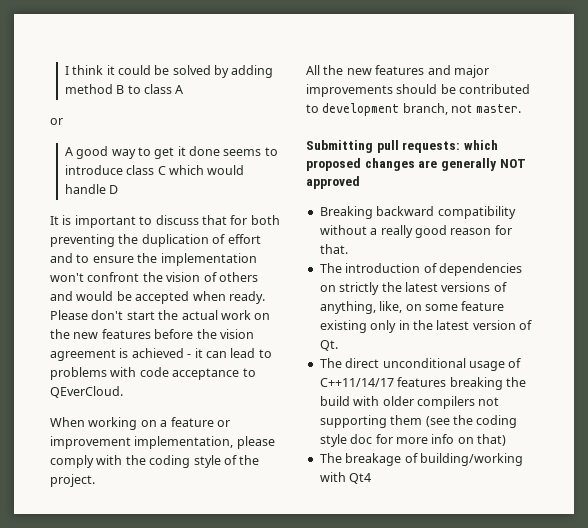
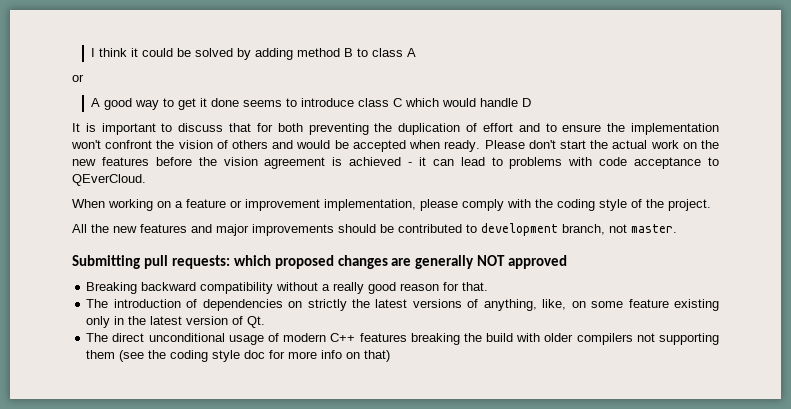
- The direct unconditional usage of C++11/14/17 features breaking the build with older compilers not supporting them (see the coding style doc for more info on that)
+ The direct unconditional usage of modern C++ features breaking the build with older compilers not supporting them (see the coding style doc for more info on that)
- The breakage of building/working with Qt4

